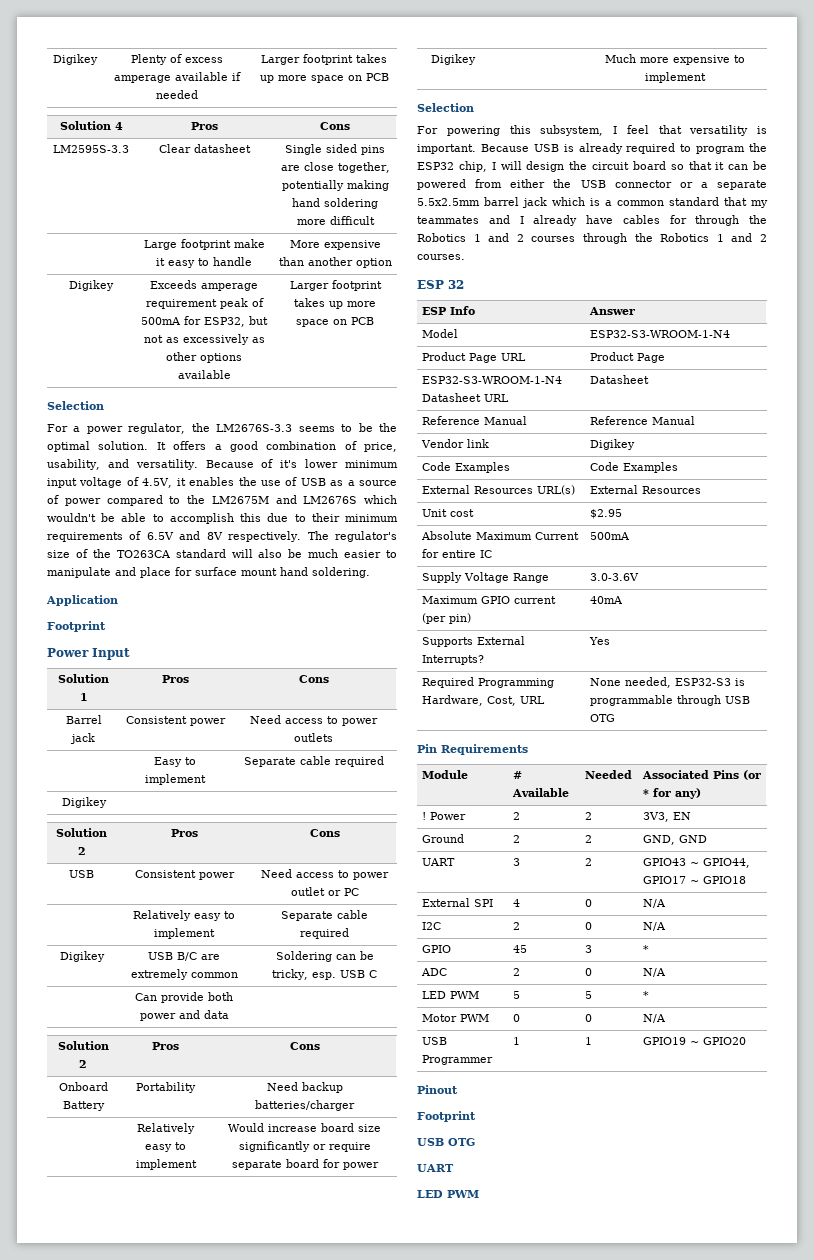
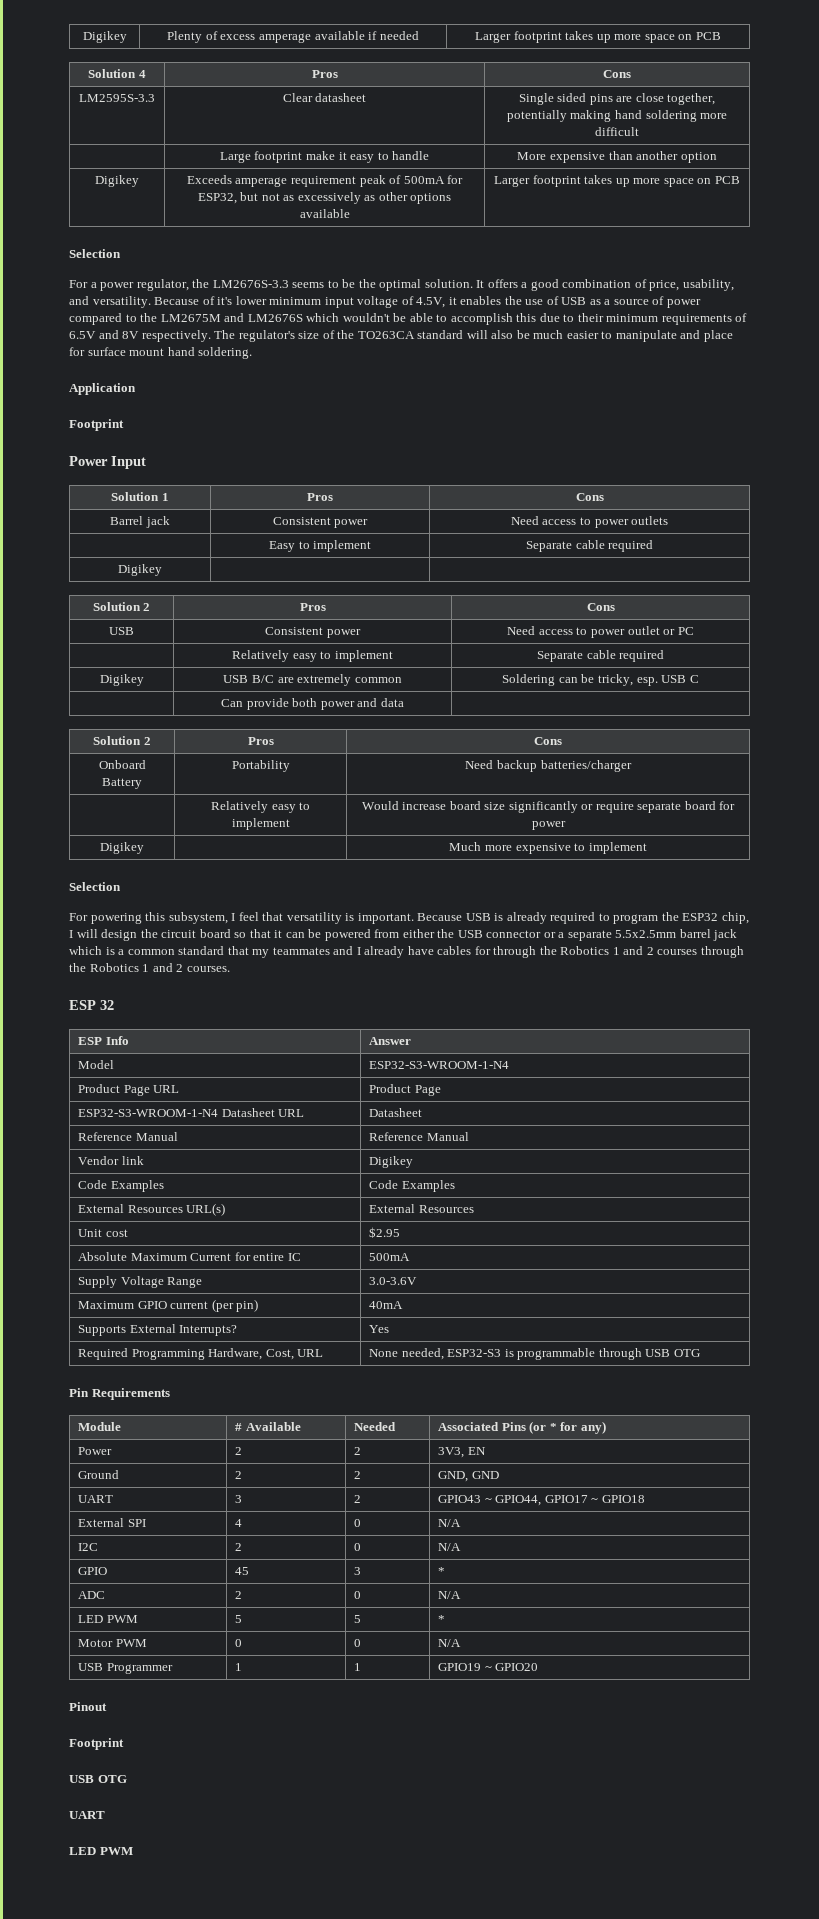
- ! Power | 2 | 2 | 3V3, EN
+ Power | 2 | 2 | 3V3, EN

